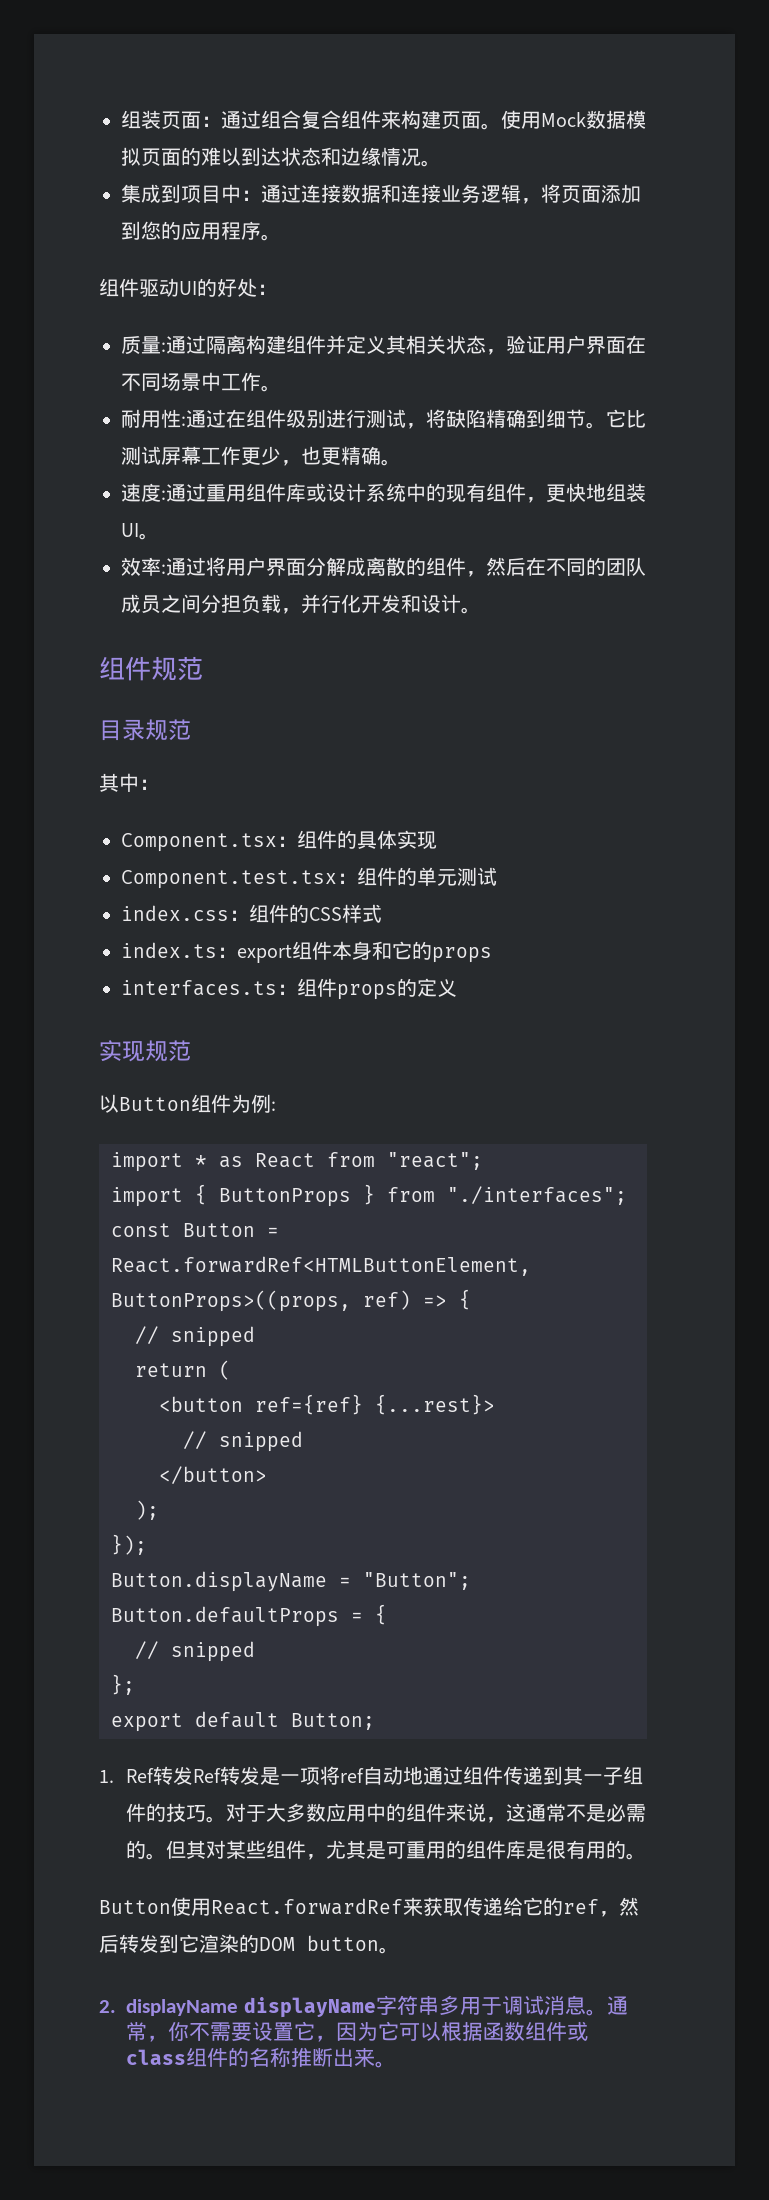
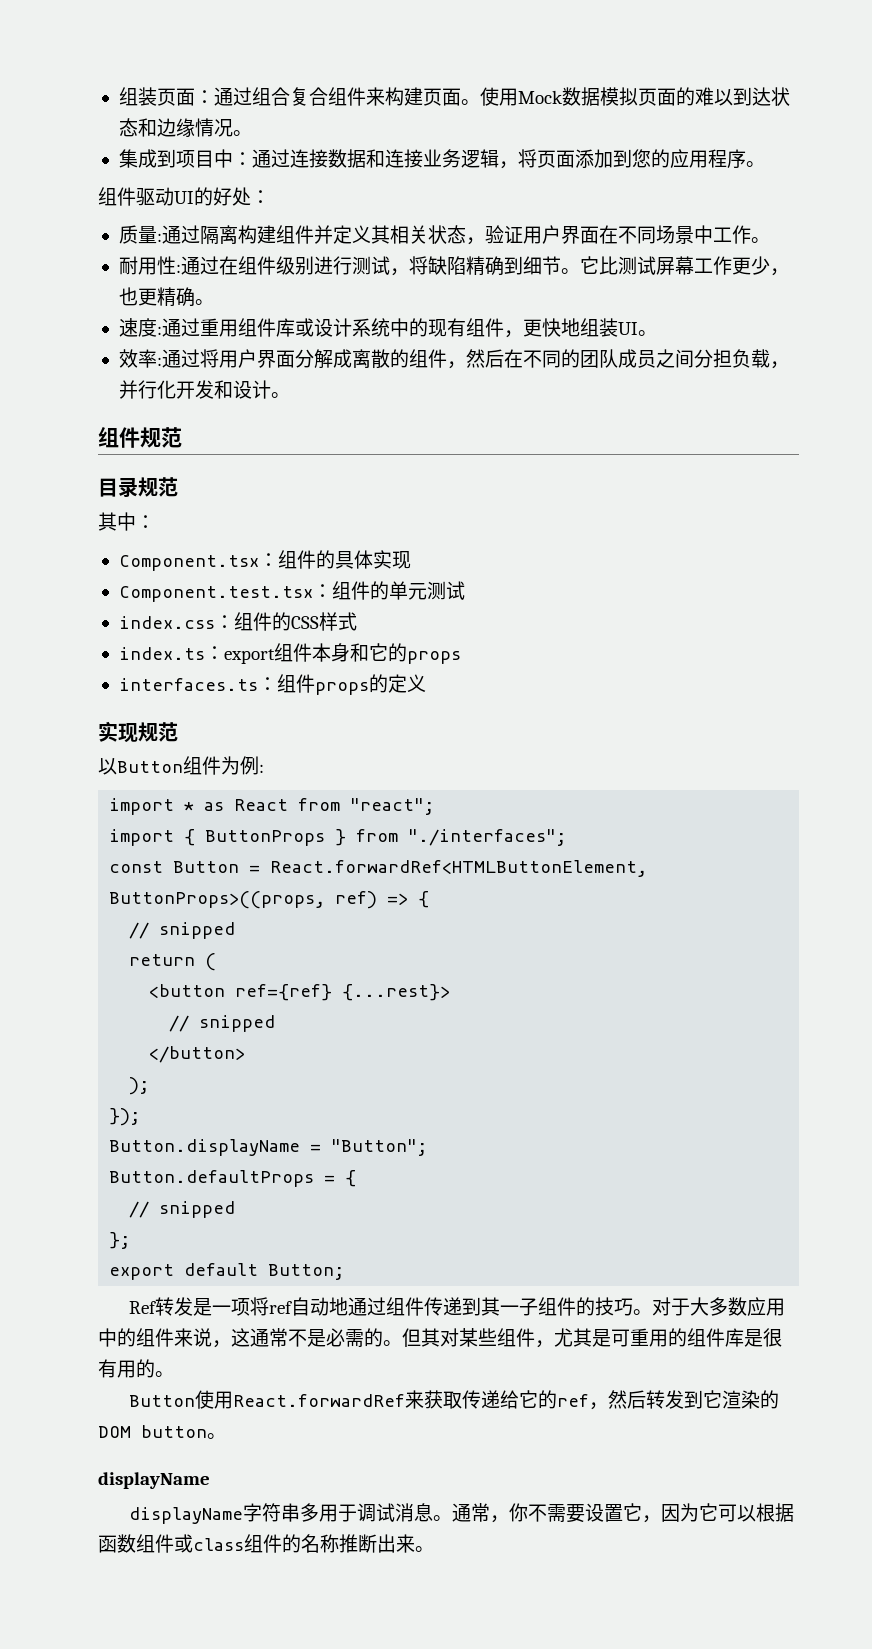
- 1. Ref转发Ref转发是一项将ref自动地通过组件传递到其一子组件的技巧。
+ Ref转发是一项将ref自动地通过组件传递到其一子组件的技巧。
  Button使用React.forwardRef来获取传递给它的ref，然后转发到它渲染的DOM button。
- 2. displayName displayName字符串多用于调试消息。
+ displayName
+ displayName字符串多用于调试消息。

